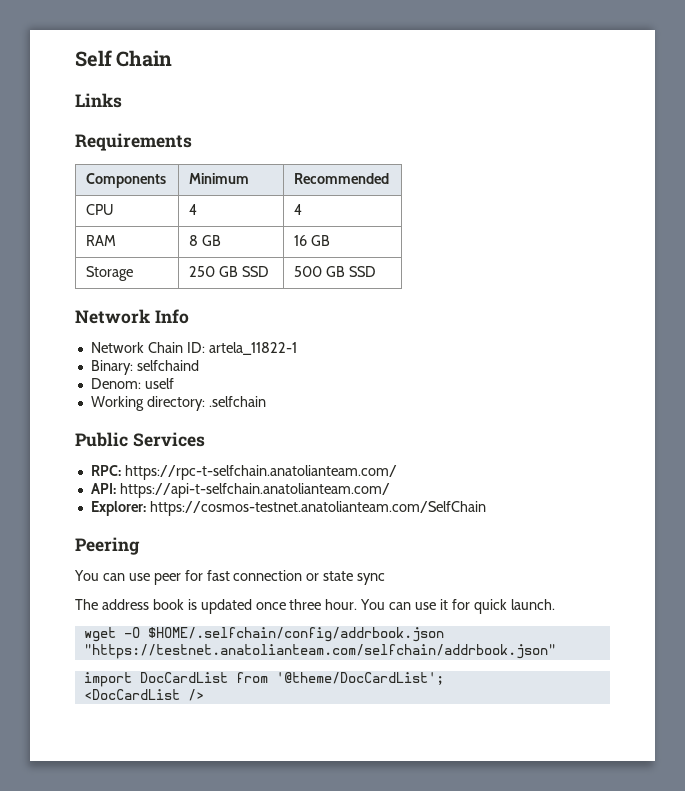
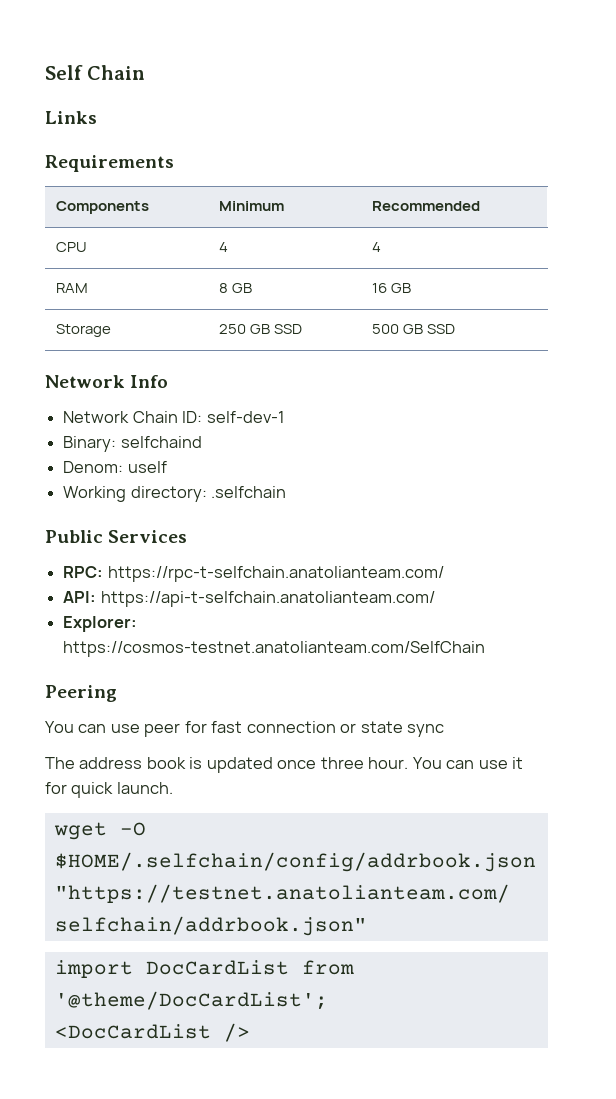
- Network Chain ID: artela_11822-1
+ Network Chain ID: self-dev-1

